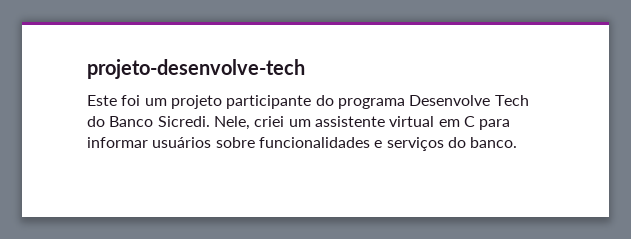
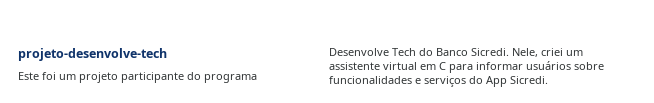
- Nele, criei um assistente virtual em C para informar usuários sobre funcionalidades e serviços do banco.
+ Nele, criei um assistente virtual em C para informar usuários sobre funcionalidades e serviços do App Sicredi.

